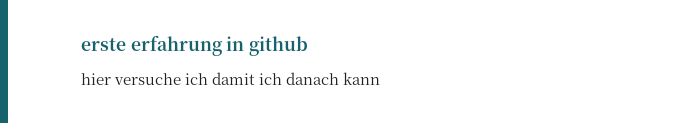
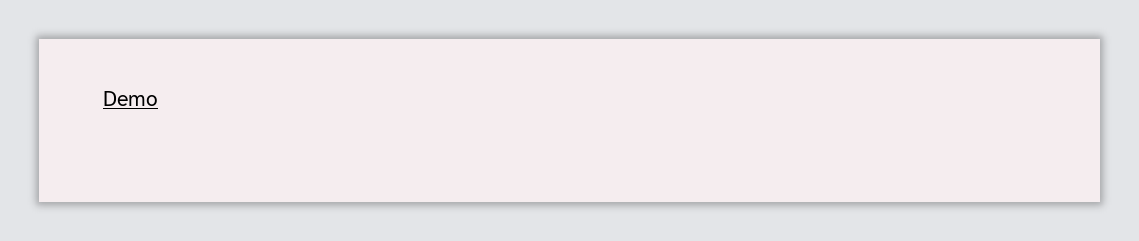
- erste erfahrung in github
- hier versuche ich damit ich danach kann
+ Demo

